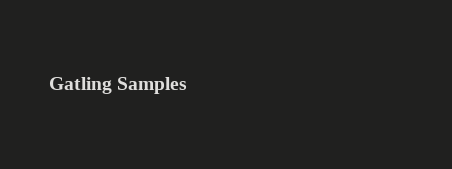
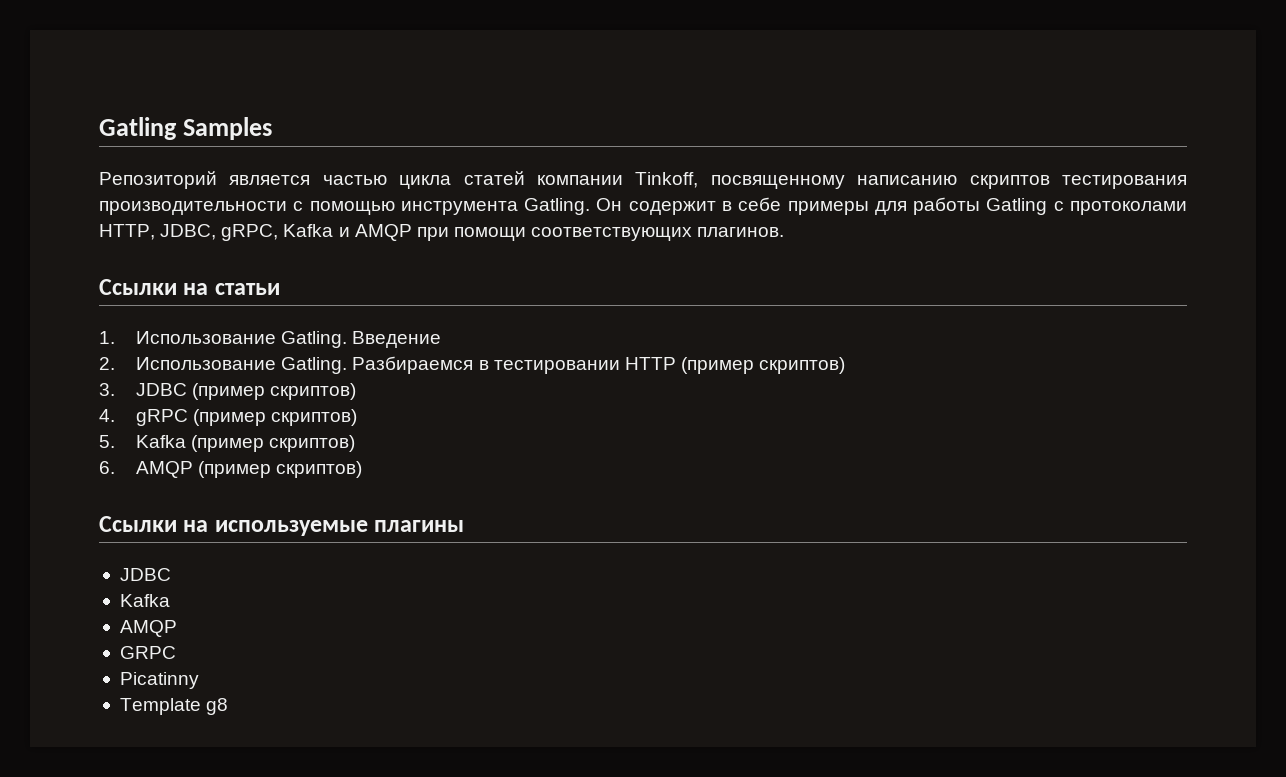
+ Репозиторий является частью цикла статей компании Tinkoff, посвященному написанию скриптов тестирования производительности с помощью инструмента Gatling. Он содержит в себе примеры для работы Gatling с протоколами HTTP, JDBC, gRPC, Kafka и AMQP при помощи соответствующих плагинов.
+ Ссылки на статьи
+ 1. Использование Gatling. Введение
+ 2. Использование Gatling. Разбираемся в тестировании HTTP (пример скриптов)
+ 3. JDBC (пример скриптов)
+ 4. gRPC (пример скриптов)
+ 5. Kafka (пример скриптов)
+ 6. AMQP (пример скриптов)
+ Ссылки на используемые плагины
+ JDBC
+ Kafka
+ AMQP
+ GRPC
+ Picatinny
+ Template g8

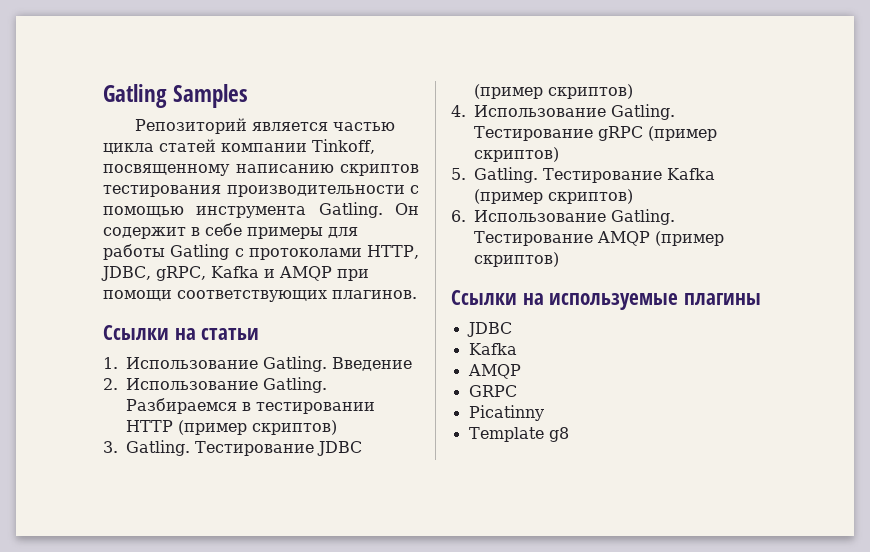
- 3. JDBC (пример скриптов)
+ 3. Gatling. Тестирование JDBC (пример скриптов)
- 4. gRPC (пример скриптов)
+ 4. Использование Gatling. Тестирование gRPC (пример скриптов)
- 5. Kafka (пример скриптов)
+ 5. Gatling. Тестирование Kafka (пример скриптов)
- 6. AMQP (пример скриптов)
+ 6. Использование Gatling. Тестирование AMQP (пример скриптов)

